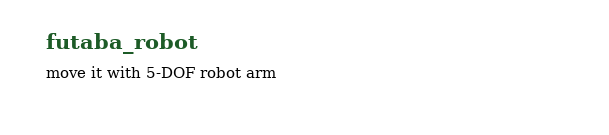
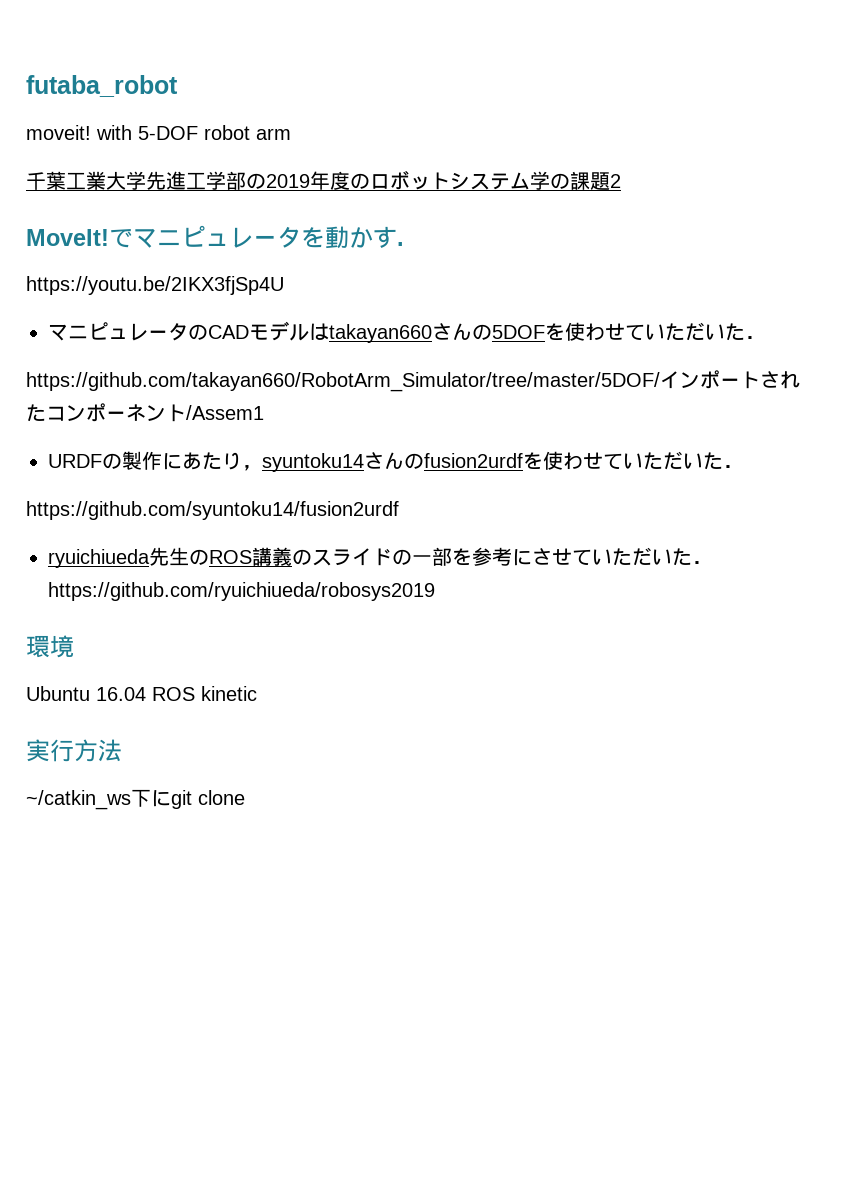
- move it with 5-DOF robot arm
+ moveit! with 5-DOF robot arm
+ 千葉工業大学先進工学部の2019年度のロボットシステム学の課題2
+ MoveIt!でマニピュレータを動かす.
+ https://youtu.be/2IKX3fjSp4U
+ マニピュレータのCADモデルはtakayan660さんの5DOFを使わせていただいた．
+ https://github.com/takayan660/RobotArm_Simulator/tree/master/5DOF/インポートされたコンポーネント/Assem1
+ URDFの製作にあたり，syuntoku14さんのfusion2urdfを使わせていただいた．
+ https://github.com/syuntoku14/fusion2urdf
+ ryuichiueda先生のROS講義のスライドの一部を参考にさせていただいた．https://github.com/ryuichiueda/robosys2019
+ 環境
+ Ubuntu 16.04 ROS kinetic
+ 実行方法
+ ~/catkin_ws下にgit clone

